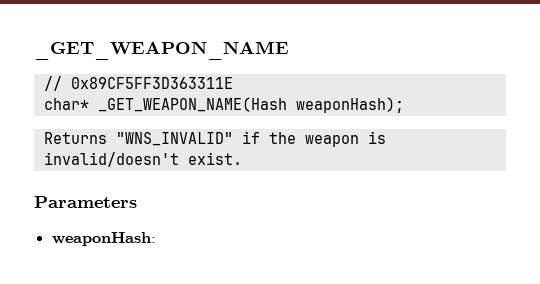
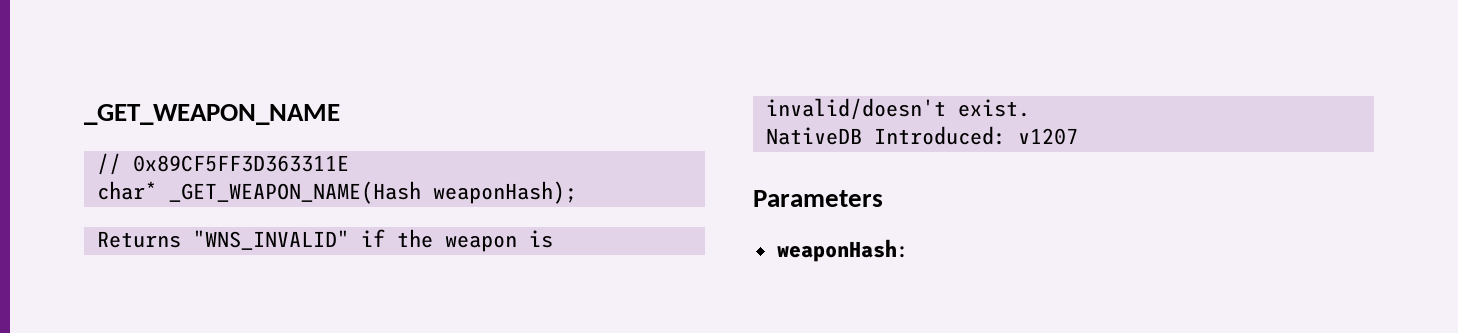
+ NativeDB Introduced: v1207

